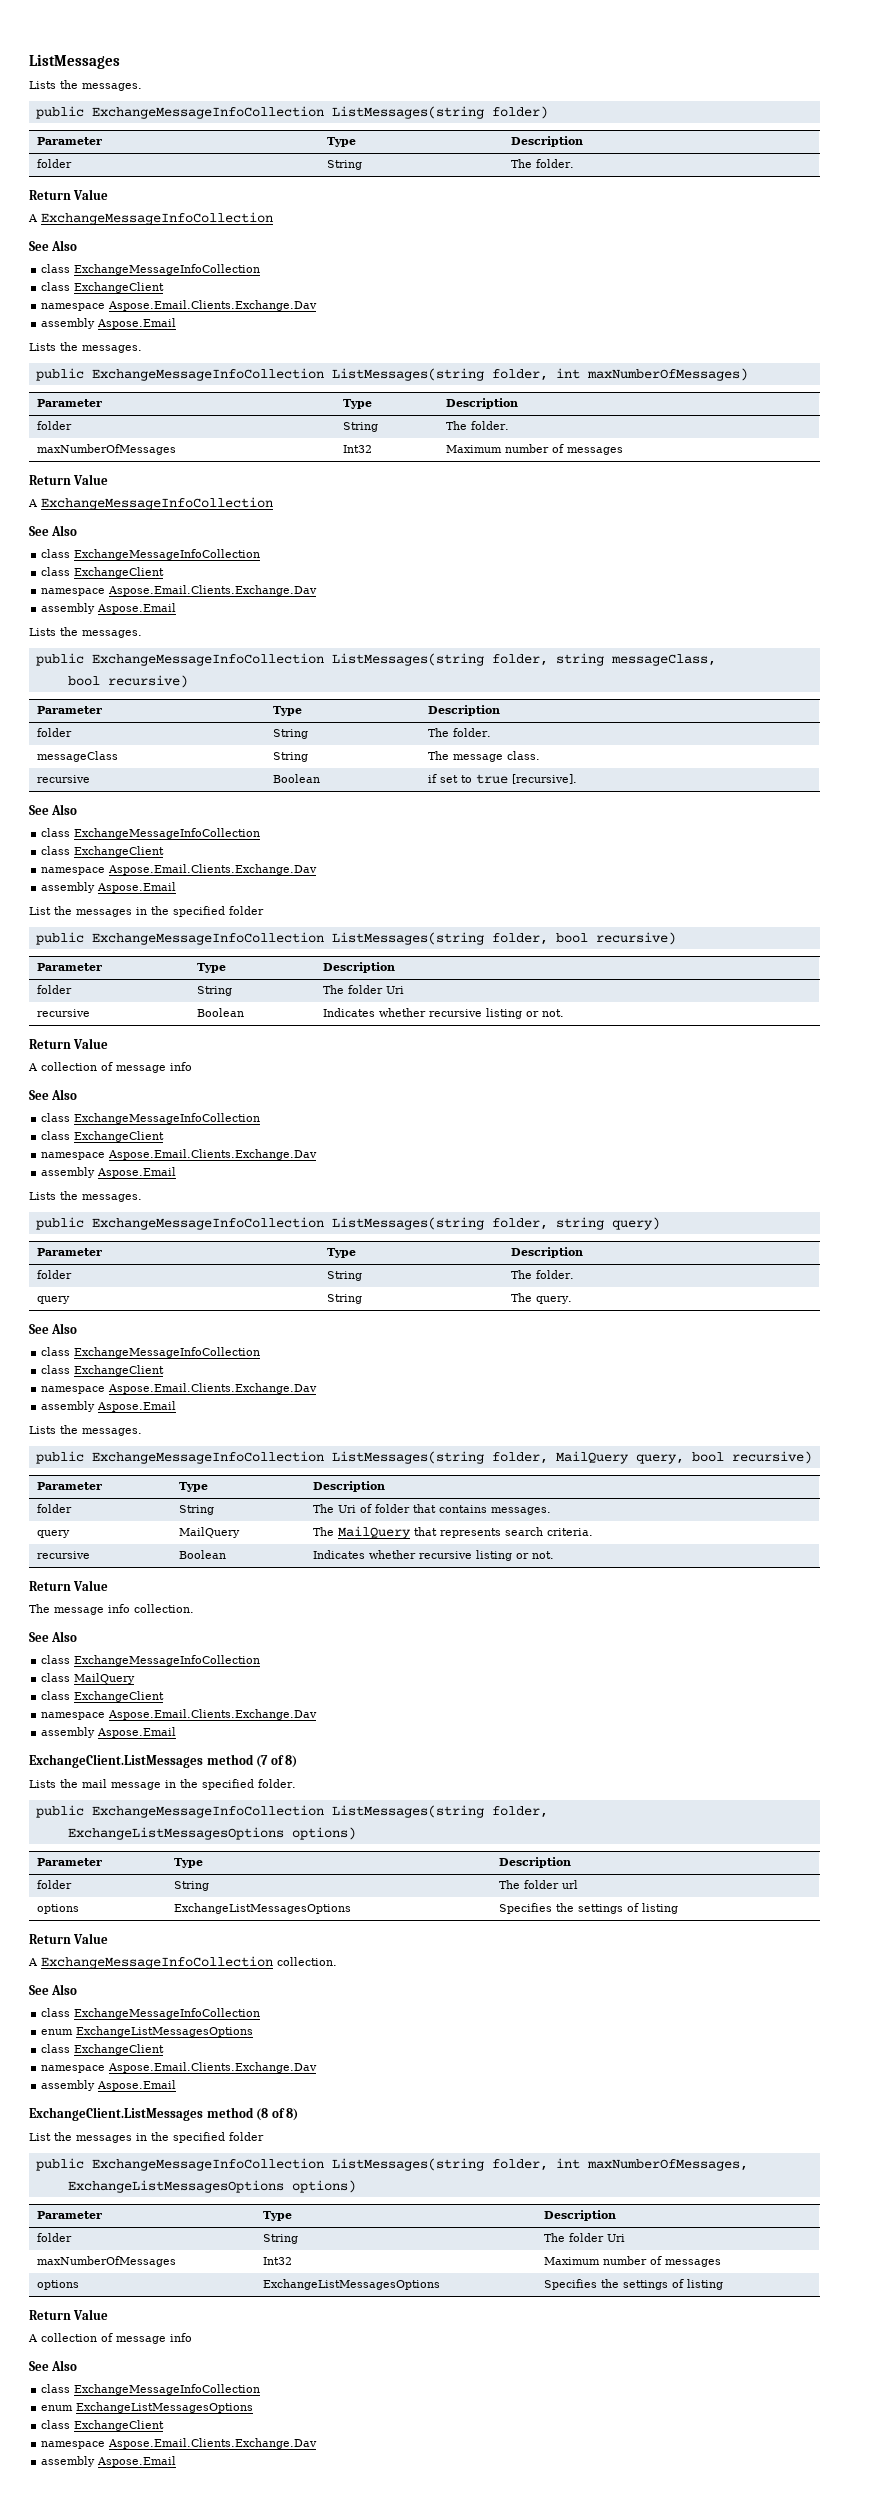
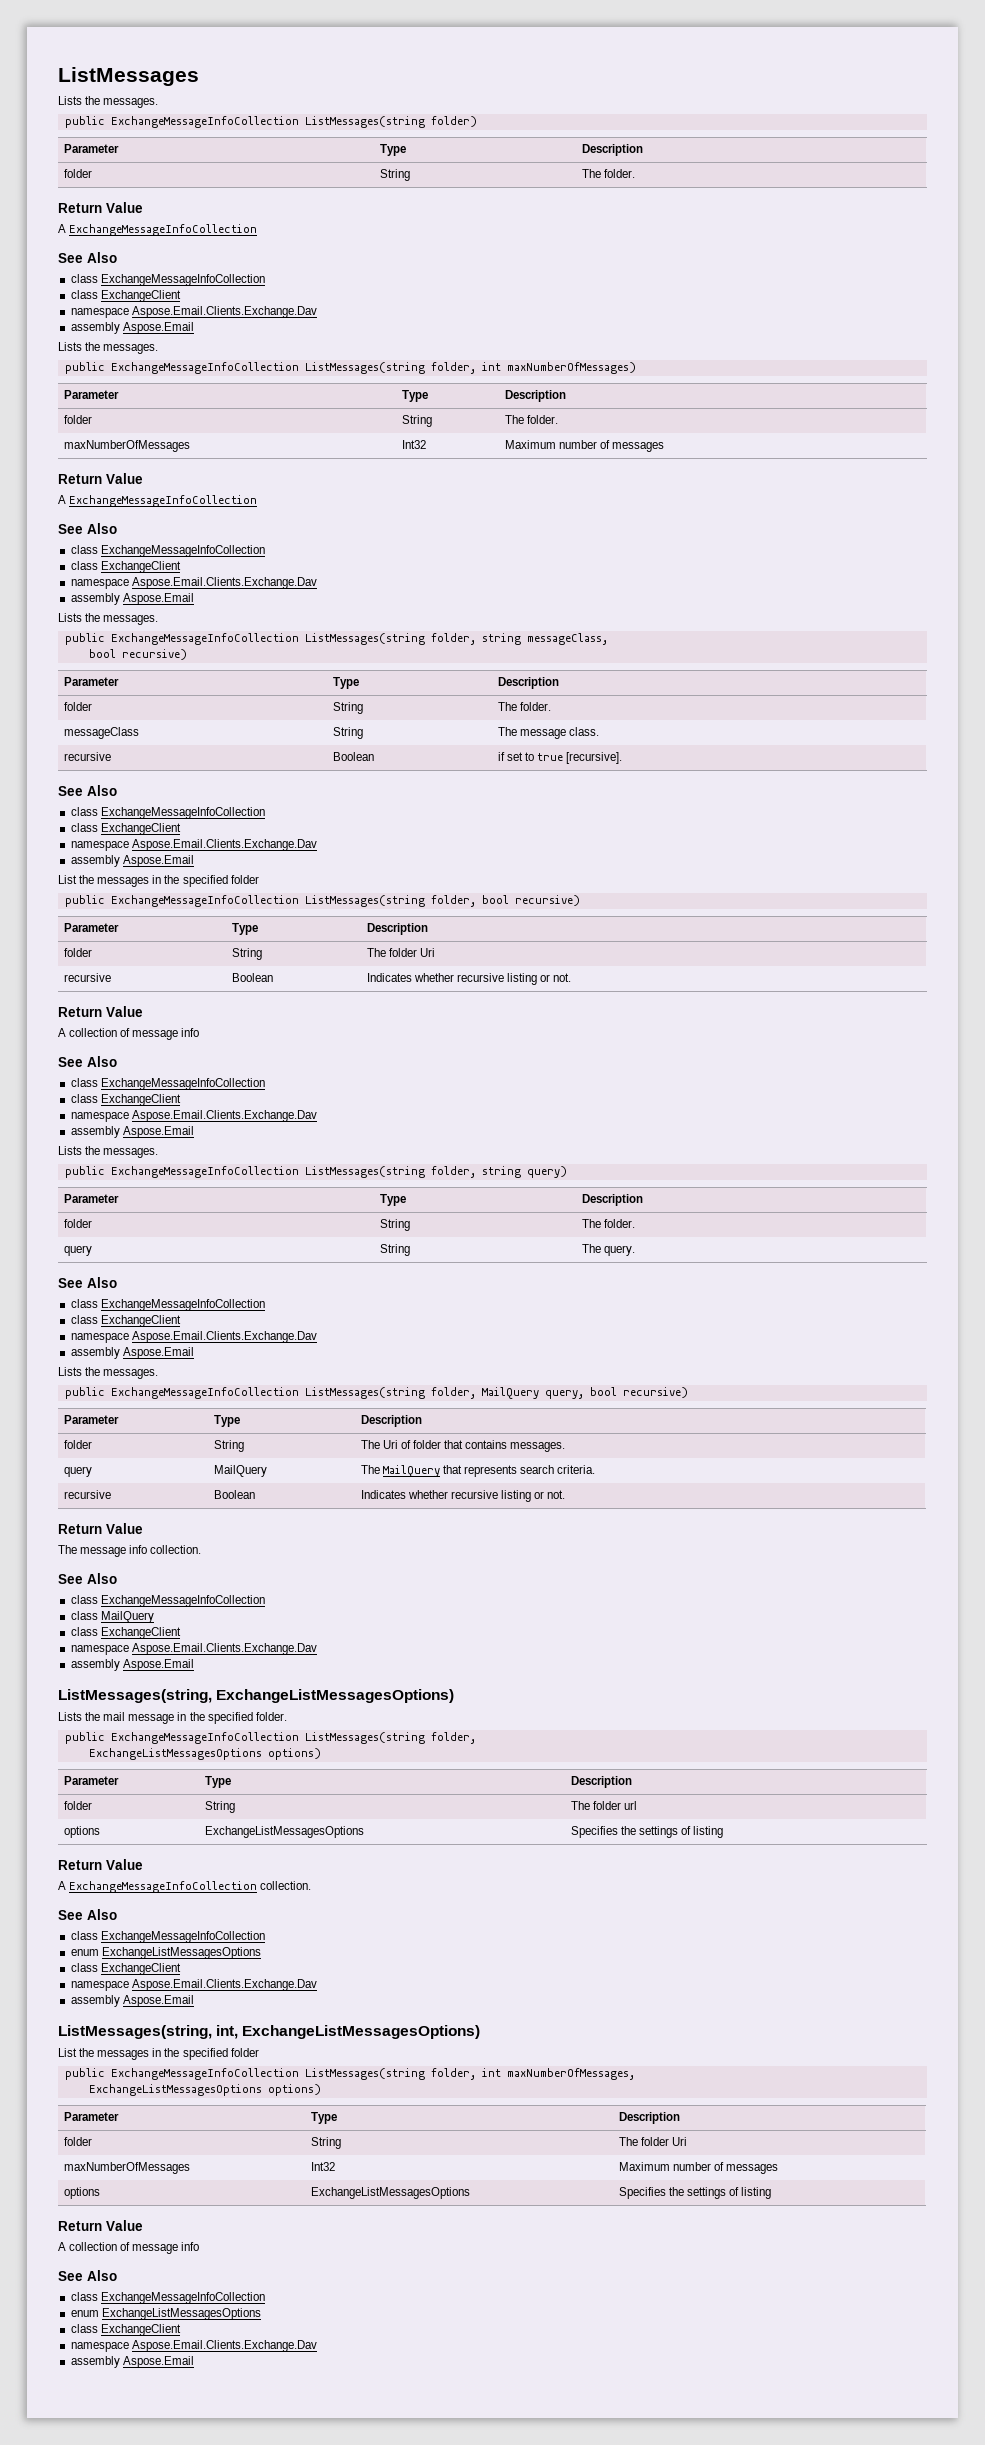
- ExchangeClient.ListMessages method (7 of 8)
+ ListMessages(string, ExchangeListMessagesOptions)
- ExchangeClient.ListMessages method (8 of 8)
+ ListMessages(string, int, ExchangeListMessagesOptions)

